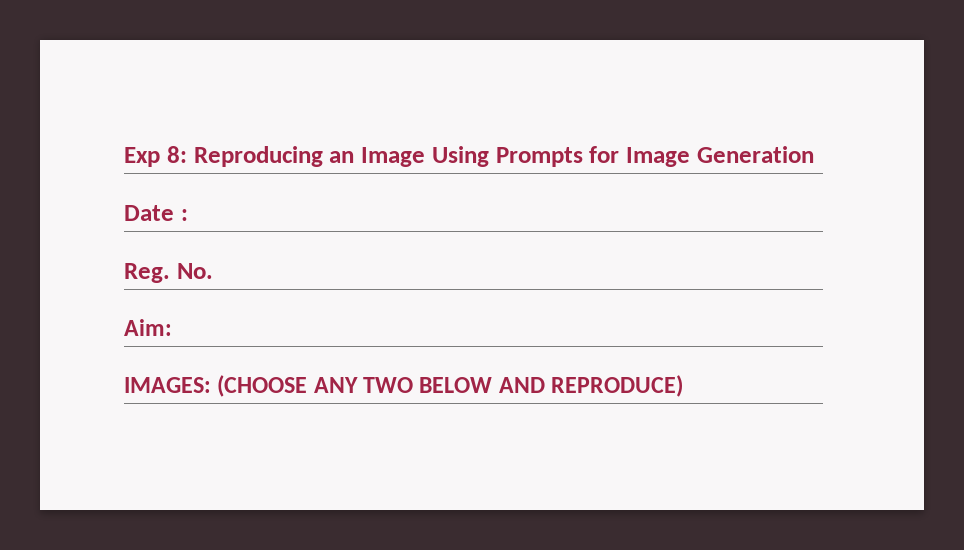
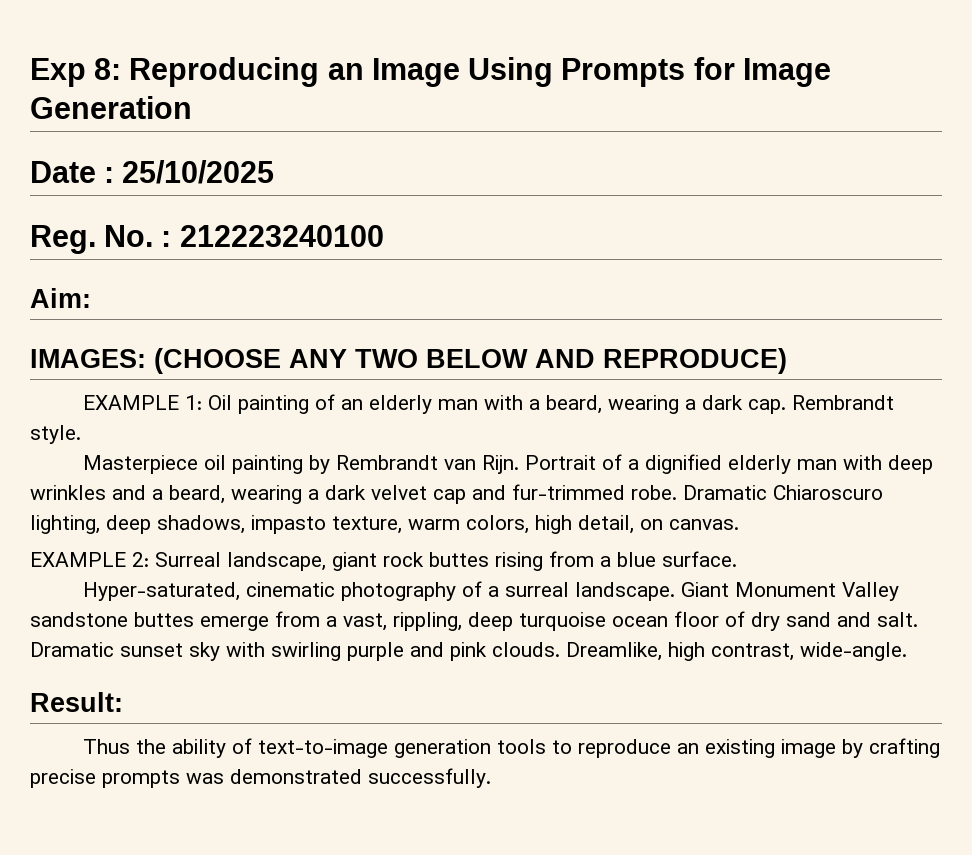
- Date :
+ Date : 25/10/2025
- Reg. No.
+ Reg. No. : 212223240100
+ EXAMPLE 1: Oil painting of an elderly man with a beard, wearing a dark cap. Rembrandt style.
+ Masterpiece oil painting by Rembrandt van Rijn. Portrait of a dignified elderly man with deep wrinkles and a beard, wearing a dark velvet cap and fur-trimmed robe. Dramatic Chiaroscuro lighting, deep shadows, impasto texture, warm colors, high detail, on canvas.
+ EXAMPLE 2: Surreal landscape, giant rock buttes rising from a blue surface.
+ Hyper-saturated, cinematic photography of a surreal landscape. Giant Monument Valley sandstone buttes emerge from a vast, rippling, deep turquoise ocean floor of dry sand and salt. Dramatic sunset sky with swirling purple and pink clouds. Dreamlike, high contrast, wide-angle.
+ Result:
+ Thus the ability of text-to-image generation tools to reproduce an existing image by crafting precise prompts was demonstrated successfully.

